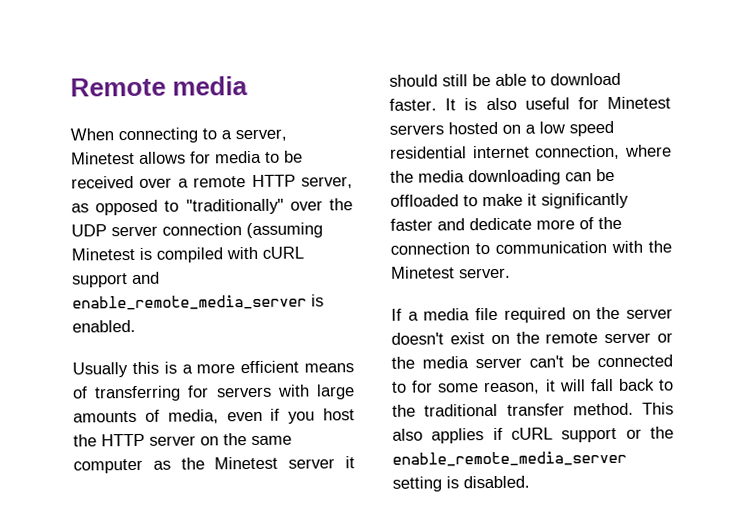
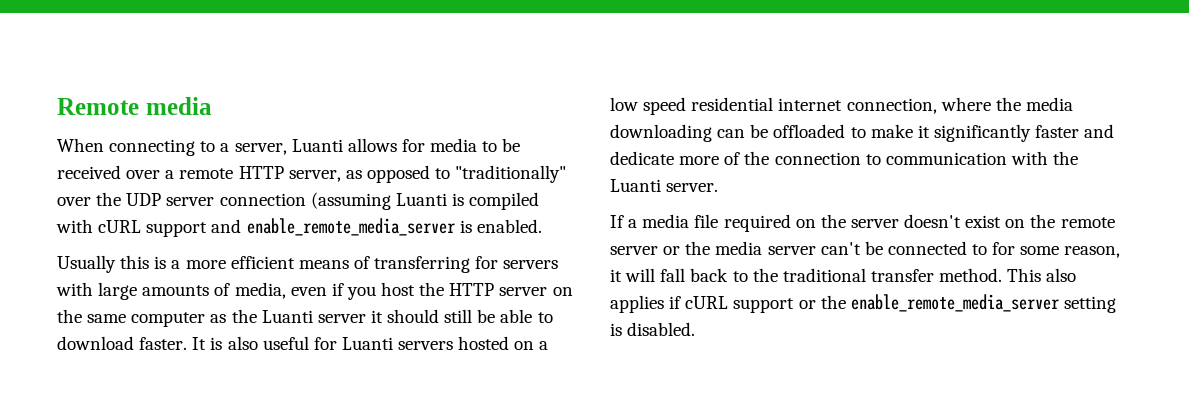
- When connecting to a server, Minetest allows for media to be received over a remote HTTP server, as opposed to "traditionally" over the UDP server connection (assuming Minetest is compiled with cURL support and enable_remote_media_server is enabled.
+ When connecting to a server, Luanti allows for media to be received over a remote HTTP server, as opposed to "traditionally" over the UDP server connection (assuming Luanti is compiled with cURL support and enable_remote_media_server is enabled.
- Usually this is a more efficient means of transferring for servers with large amounts of media, even if you host the HTTP server on the same computer as the Minetest server it should still be able to download faster.
+ Usually this is a more efficient means of transferring for servers with large amounts of media, even if you host the HTTP server on the same computer as the Luanti server it should still be able to download faster.
- It is also useful for Minetest servers hosted on a low speed residential internet connection, where the media downloading can be offloaded to make it significantly faster and dedicate more of the connection to communication with the Minetest server.
+ It is also useful for Luanti servers hosted on a low speed residential internet connection, where the media downloading can be offloaded to make it significantly faster and dedicate more of the connection to communication with the Luanti server.

